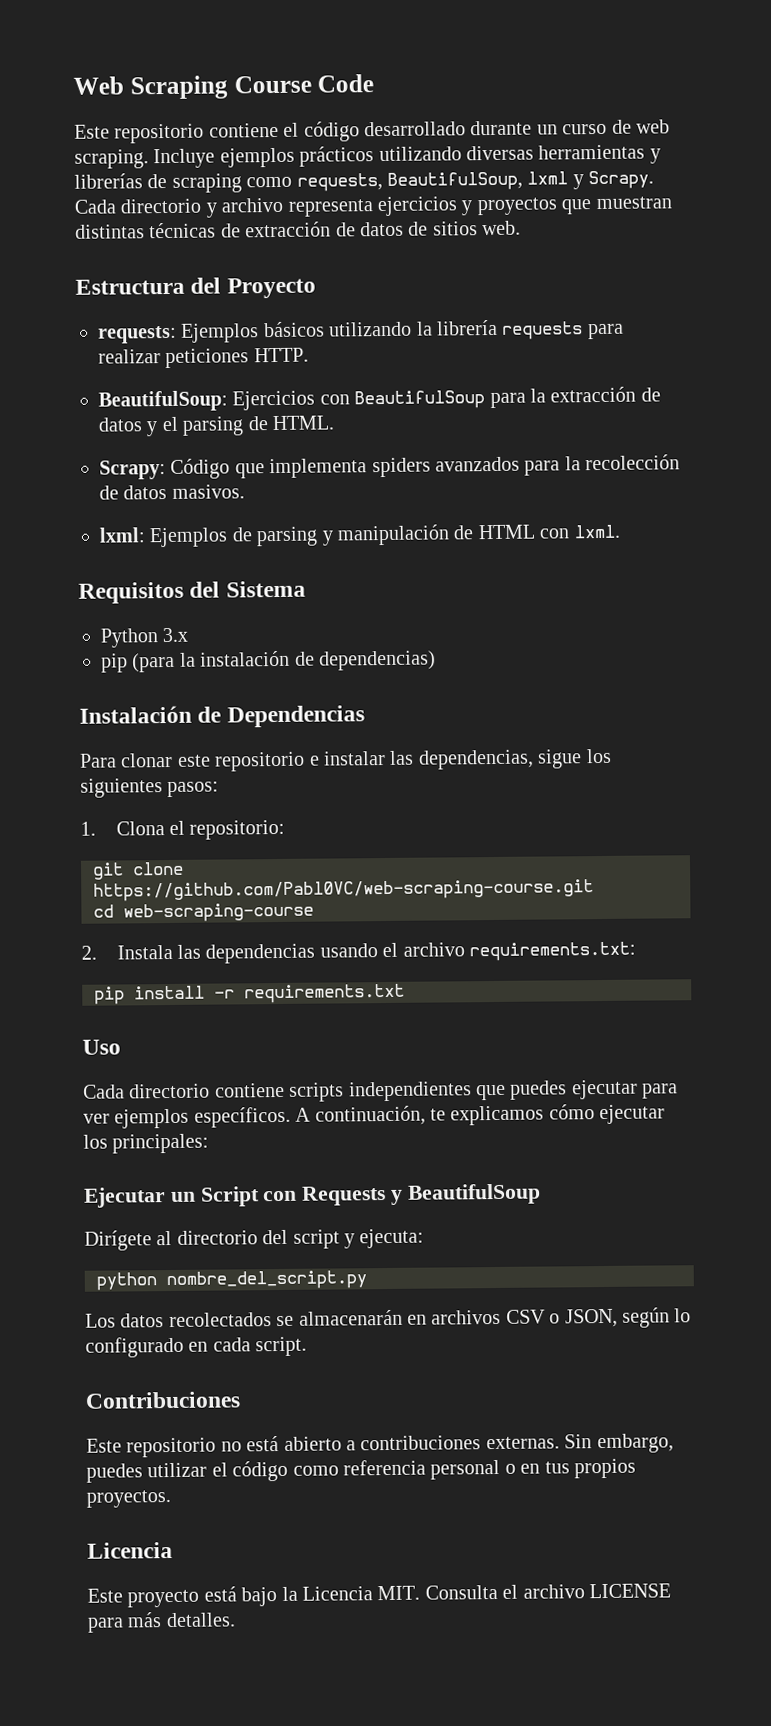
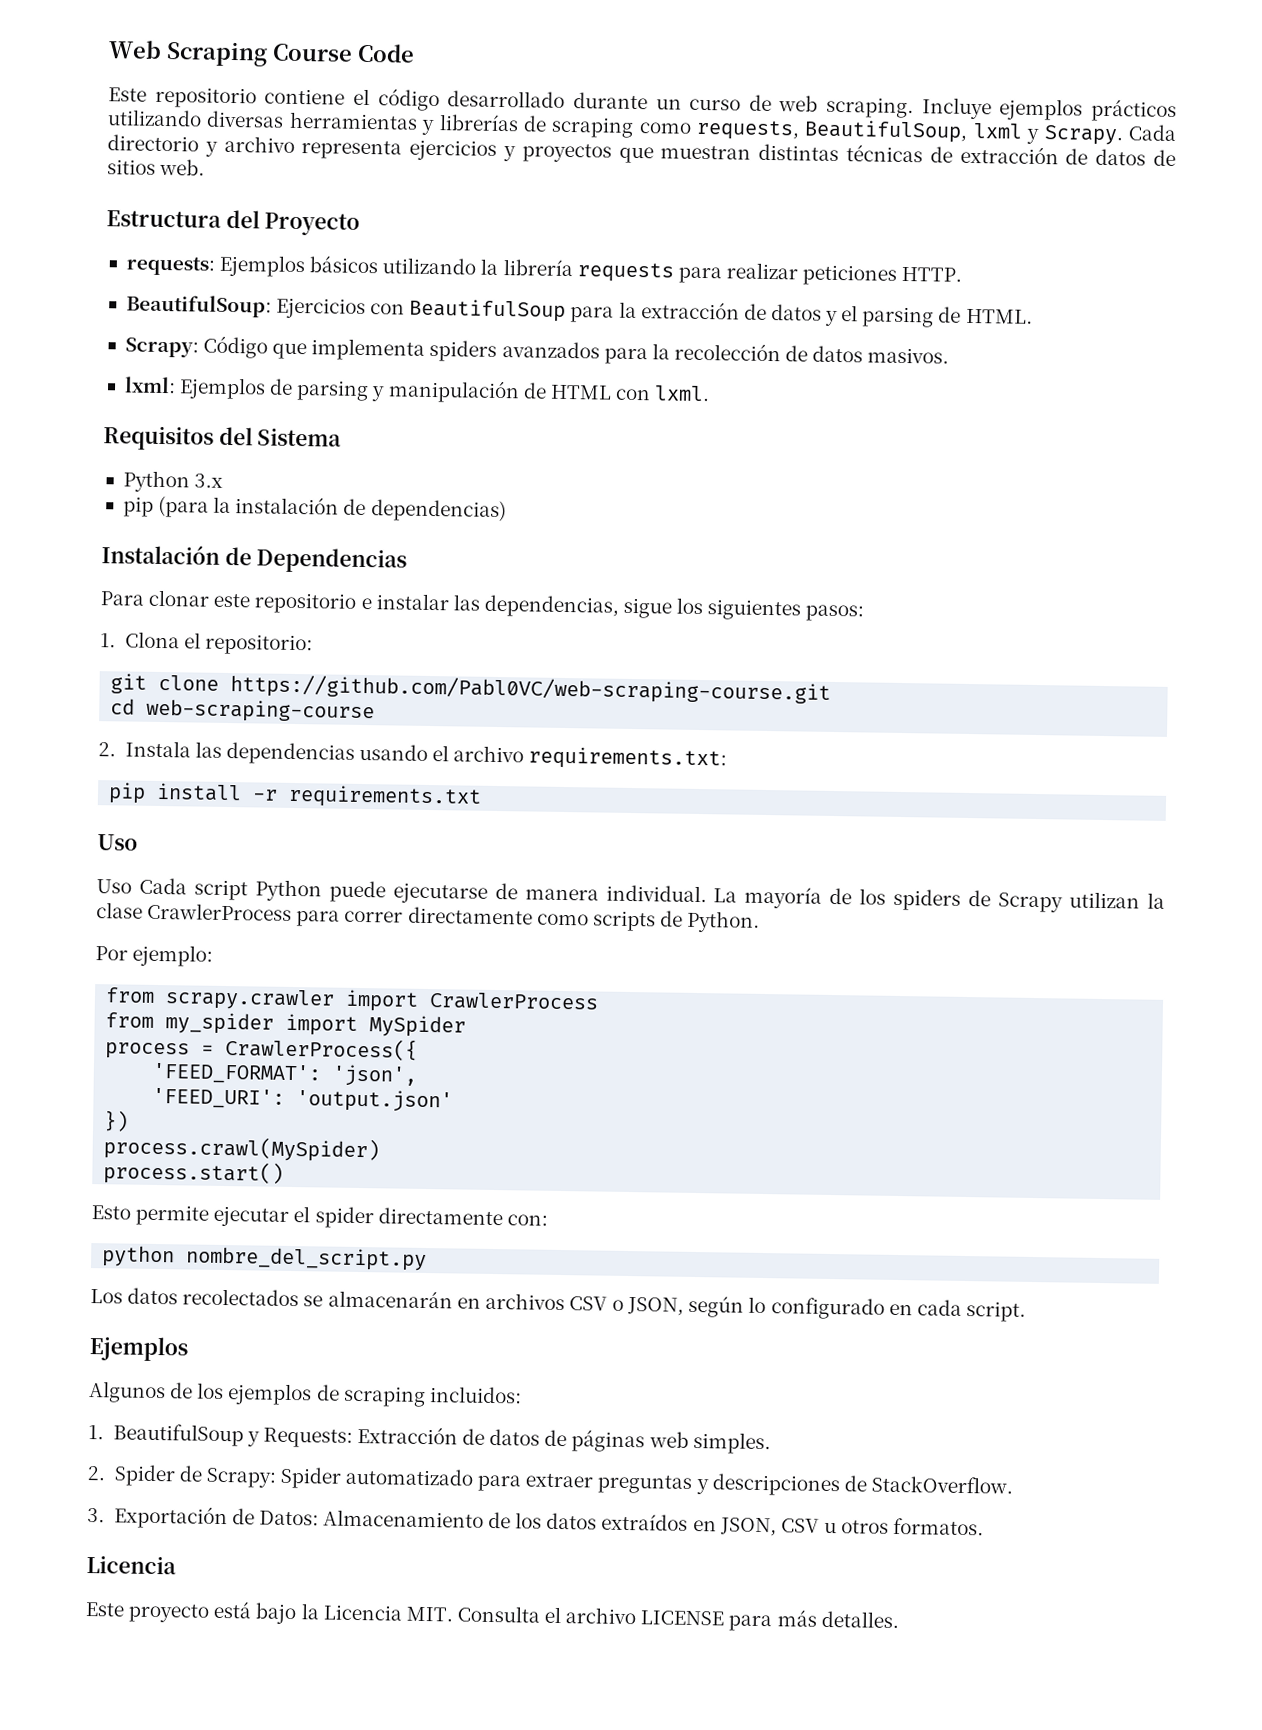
- Cada directorio contiene scripts independientes que puedes ejecutar para ver ejemplos específicos. A continuación, te explicamos cómo ejecutar los principales:
- Ejecutar un Script con Requests y BeautifulSoup
- Dirígete al directorio del script y ejecuta:
+ Uso Cada script Python puede ejecutarse de manera individual. La mayoría de los spiders de Scrapy utilizan la clase CrawlerProcess para correr directamente como scripts de Python.
+ Por ejemplo:
+ from scrapy.crawler import CrawlerProcess
+ from my_spider import MySpider
+ process = CrawlerProcess({
+ 'FEED_FORMAT': 'json',
+ 'FEED_URI': 'output.json'
+ })
+ process.crawl(MySpider)
+ process.start()
+ Esto permite ejecutar el spider directamente con:
  Los datos recolectados se almacenarán en archivos CSV o JSON, según lo configurado en cada script.
- Contribuciones
- Este repositorio no está abierto a contribuciones externas. Sin embargo, puedes utilizar el código como referencia personal o en tus propios proyectos.
+ Ejemplos
+ Algunos de los ejemplos de scraping incluidos:
+ 1. BeautifulSoup y Requests: Extracción de datos de páginas web simples.
+ 2. Spider de Scrapy: Spider automatizado para extraer preguntas y descripciones de StackOverflow.
+ 3. Exportación de Datos: Almacenamiento de los datos extraídos en JSON, CSV u otros formatos.

